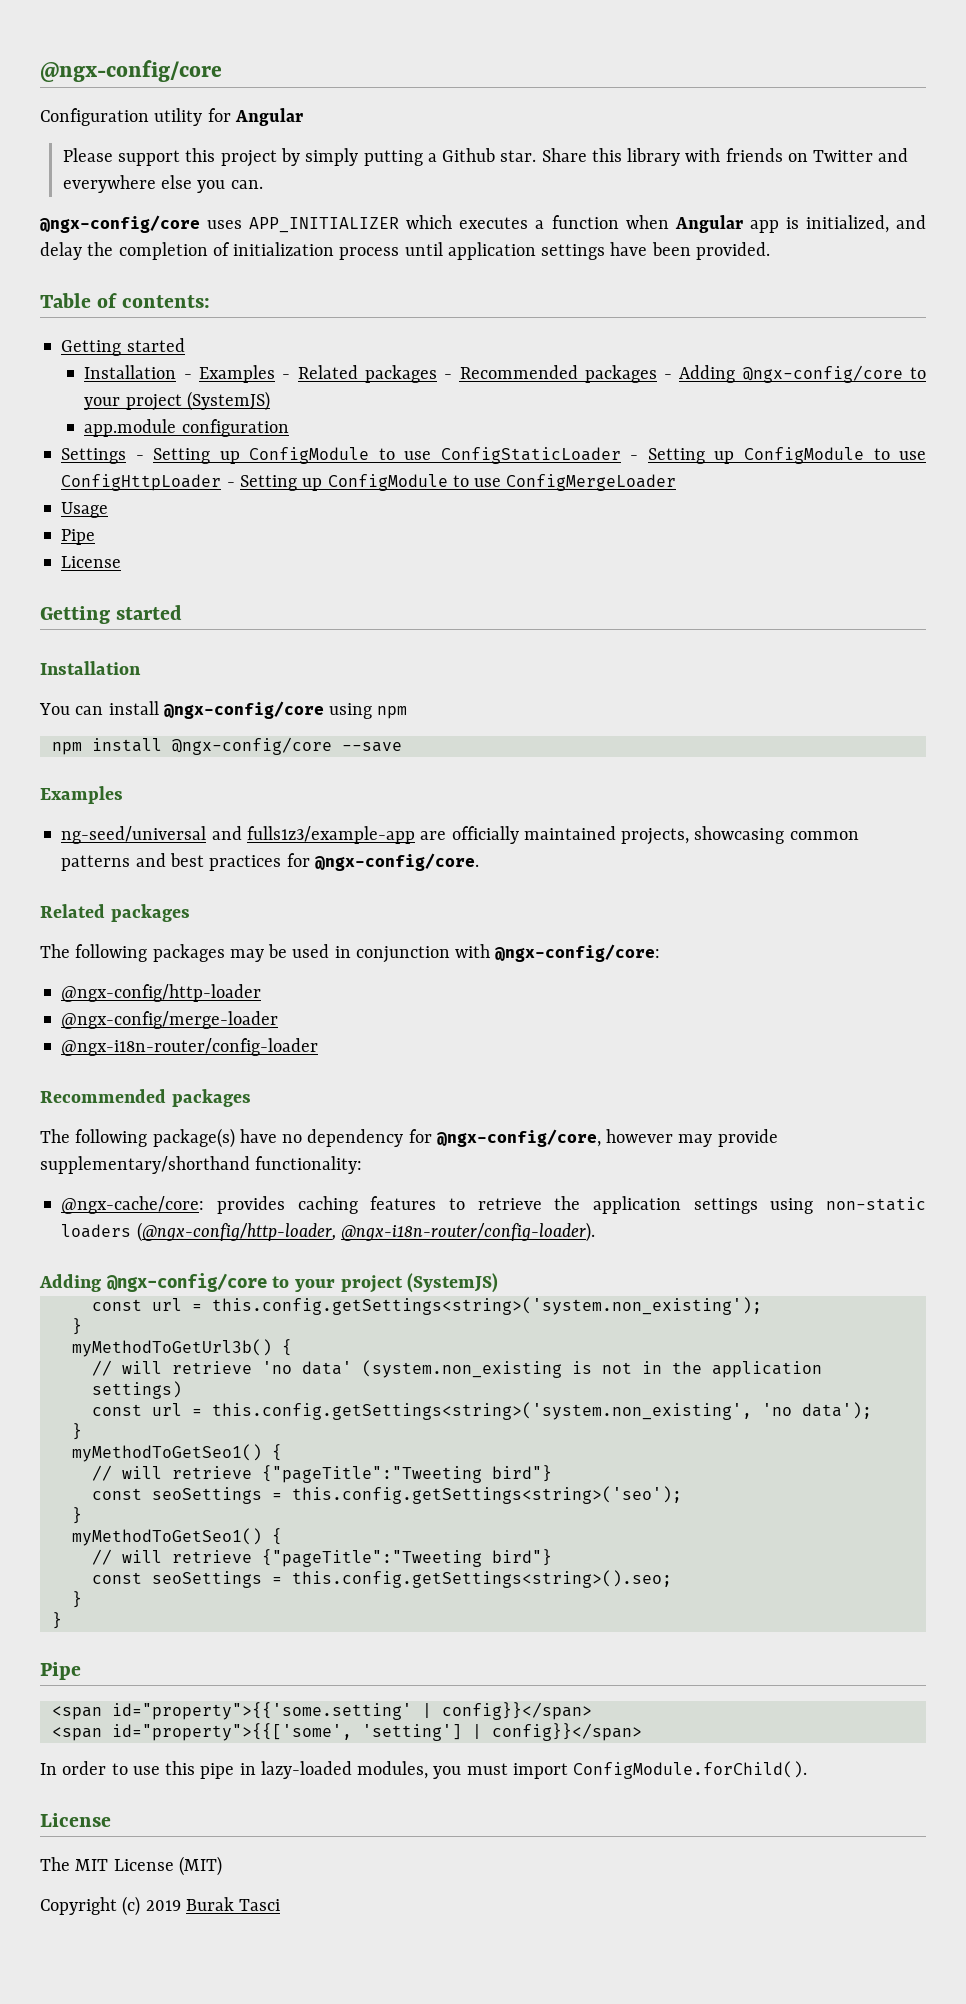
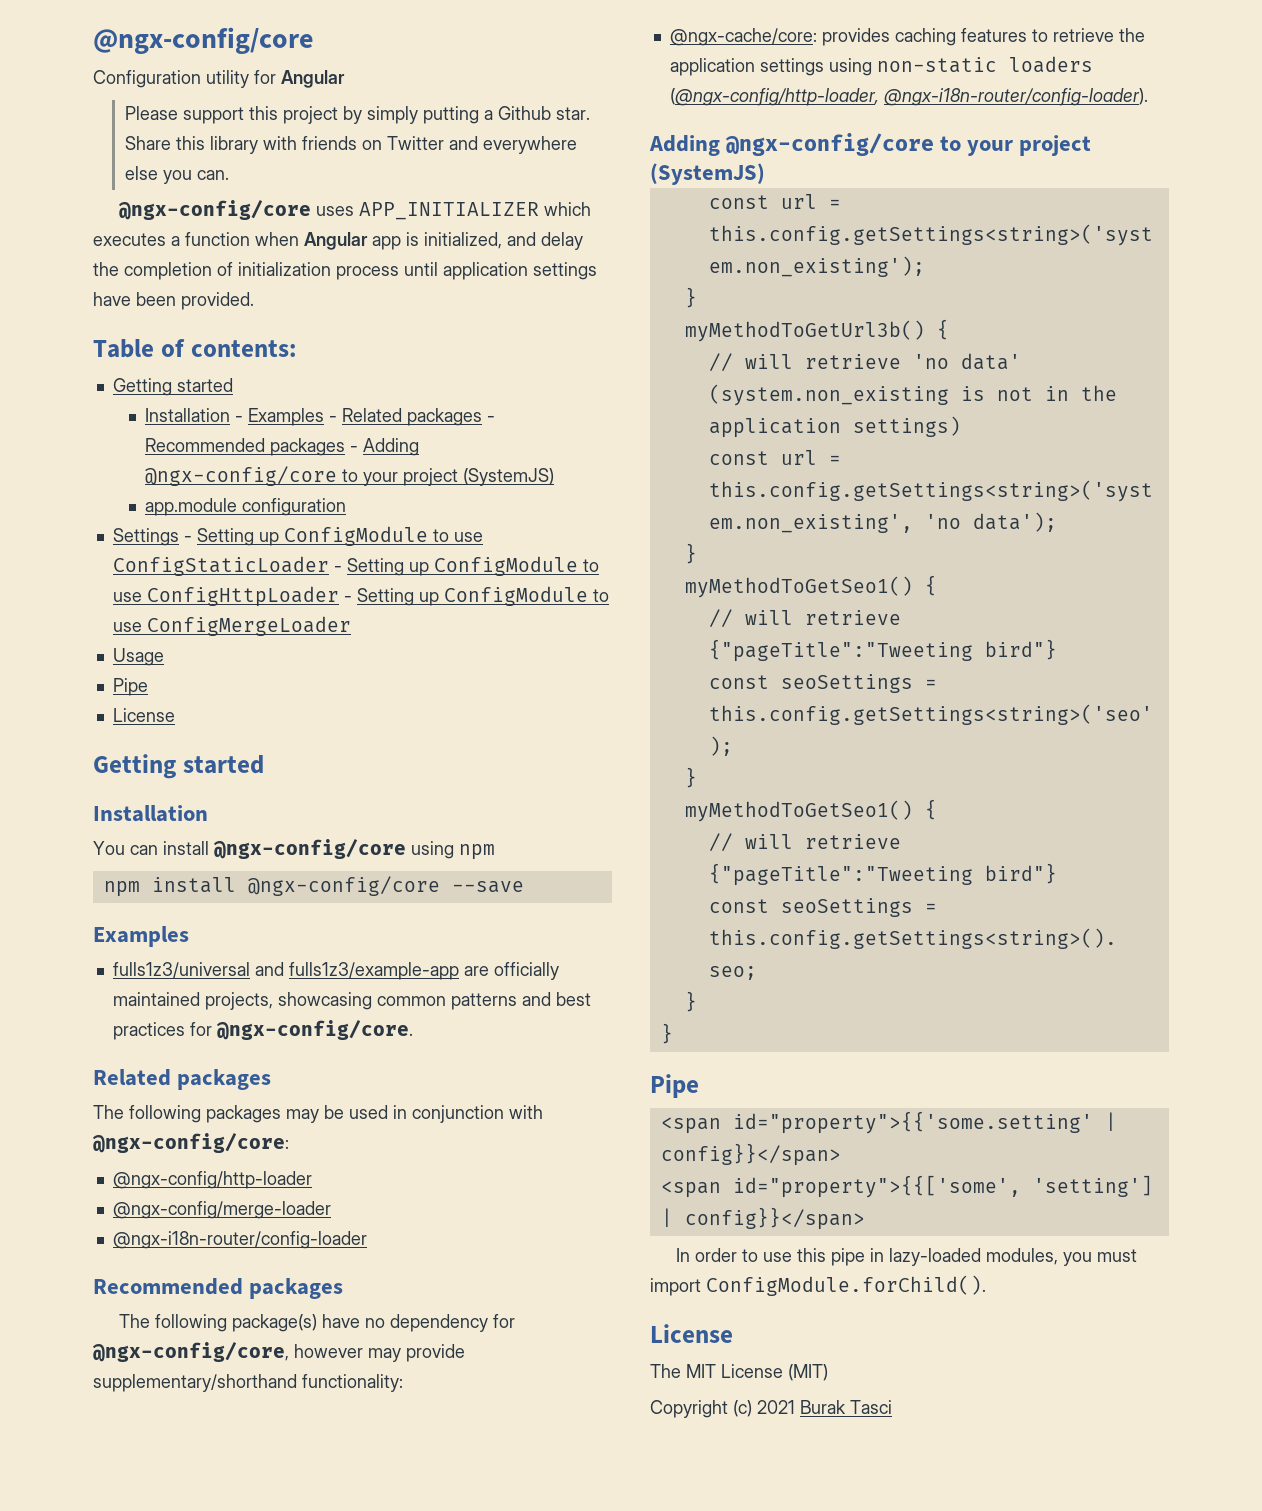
- ng-seed/universal and fulls1z3/example-app are officially maintained projects, showcasing common patterns and best practices for @ngx-config/core.
+ fulls1z3/universal and fulls1z3/example-app are officially maintained projects, showcasing common patterns and best practices for @ngx-config/core.
- Copyright (c) 2019 Burak Tasci
+ Copyright (c) 2021 Burak Tasci

